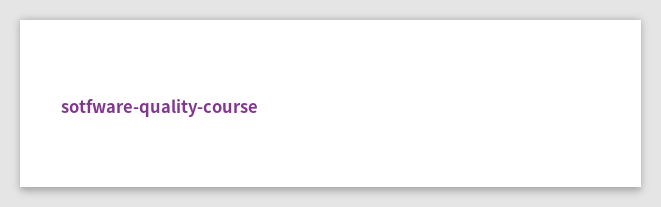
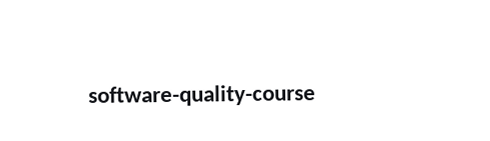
- sotfware-quality-course
+ software-quality-course

